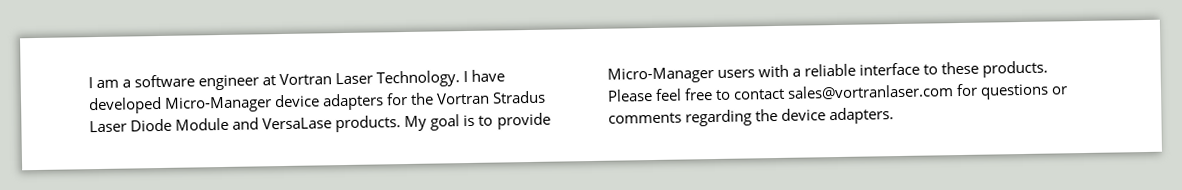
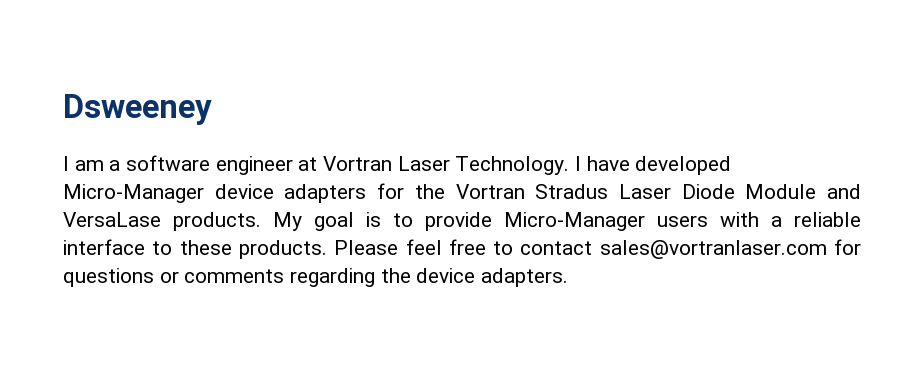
+ Dsweeney

